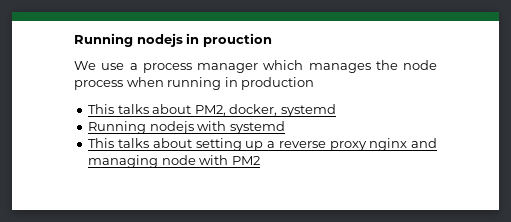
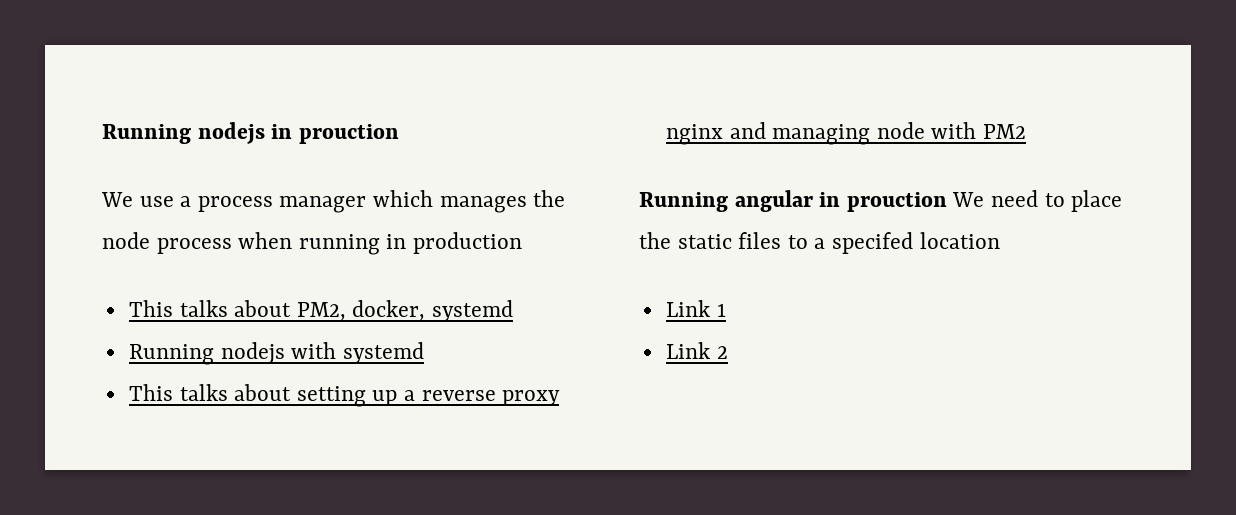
+ Running angular in prouction We need to place the static files to a specifed location
+ Link 1
+ Link 2

